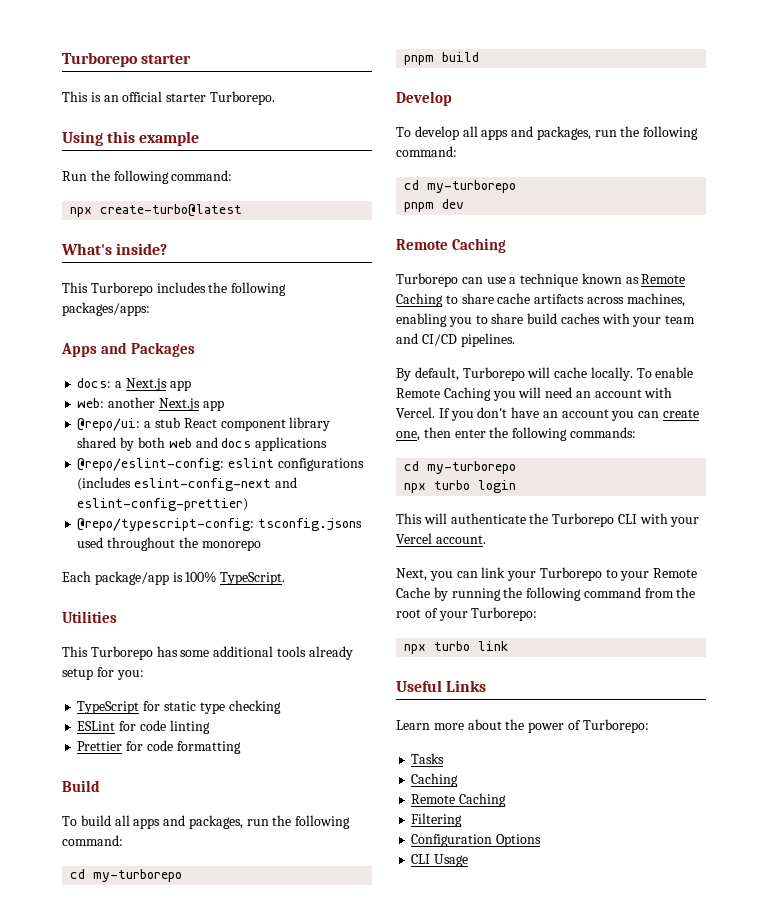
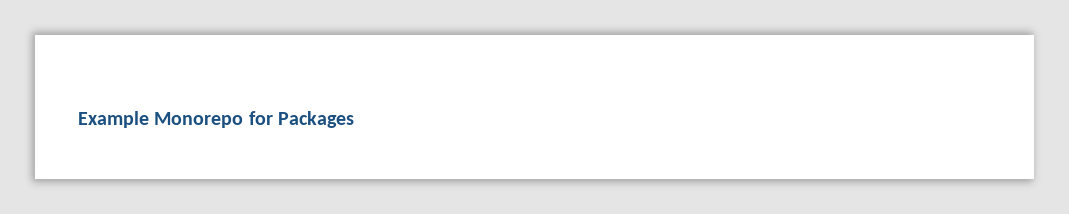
- Turborepo starter
- This is an official starter Turborepo.
- Using this example
- Run the following command:
- npx create-turbo@latest
- What's inside?
- This Turborepo includes the following packages/apps:
- Apps and Packages
- docs: a Next.js app
- web: another Next.js app
- @repo/ui: a stub React component library shared by both web and docs applications
- @repo/eslint-config: eslint configurations (includes eslint-config-next and eslint-config-prettier)
- @repo/typescript-config: tsconfig.jsons used throughout the monorepo
- Each package/app is 100% TypeScript.
- Utilities
- This Turborepo has some additional tools already setup for you:
- TypeScript for static type checking
- ESLint for code linting
- Prettier for code formatting
- Build
- To build all apps and packages, run the following command:
- cd my-turborepo
- pnpm build
- Develop
- To develop all apps and packages, run the following command:
- cd my-turborepo
- pnpm dev
- Remote Caching
- Turborepo can use a technique known as Remote Caching to share cache artifacts across machines, enabling you to share build caches with your team and CI/CD pipelines.
- By default, Turborepo will cache locally. To enable Remote Caching you will need an account with Vercel. If you don't have an account you can create one, then enter the following commands:
- cd my-turborepo
- npx turbo login
- This will authenticate the Turborepo CLI with your Vercel account.
- Next, you can link your Turborepo to your Remote Cache by running the following command from the root of your Turborepo:
- npx turbo link
- Useful Links
- Learn more about the power of Turborepo:
- Tasks
- Caching
- Remote Caching
- Filtering
- Configuration Options
- CLI Usage
+ Example Monorepo for Packages

